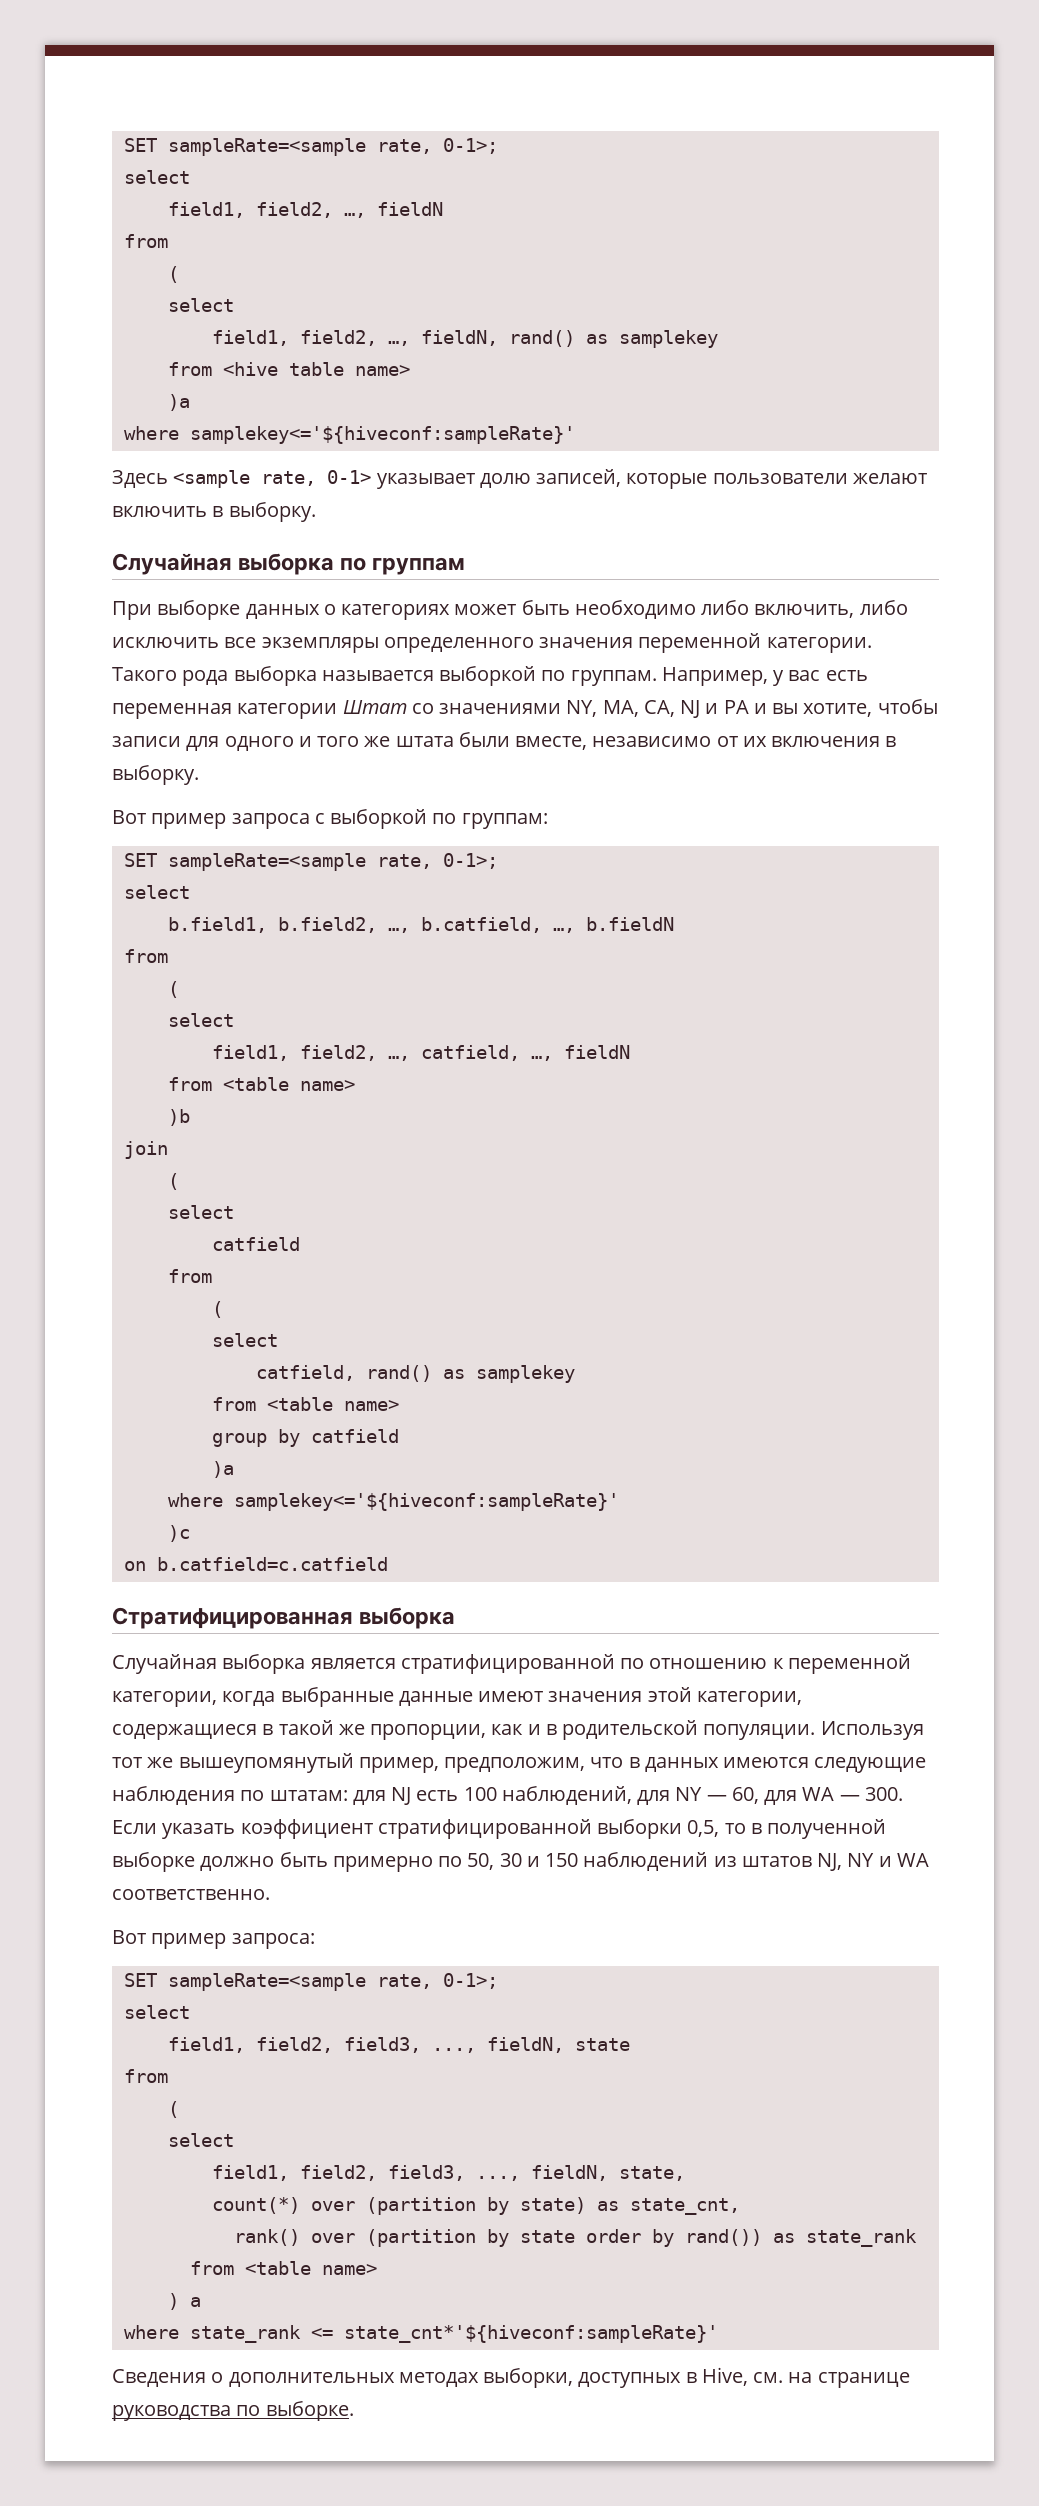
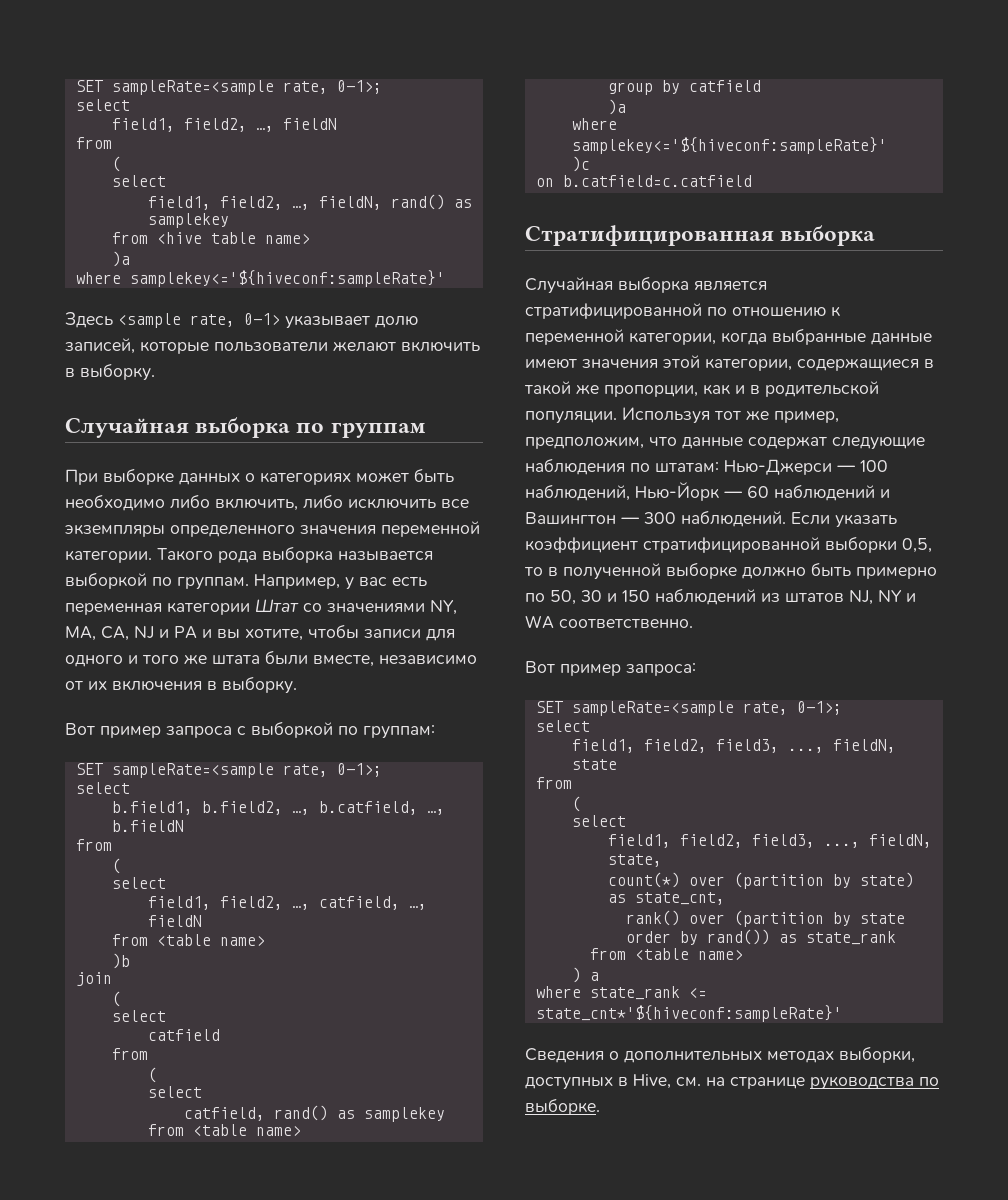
- Используя тот же вышеупомянутый пример, предположим, что в данных имеются следующие наблюдения по штатам: для NJ есть 100 наблюдений, для NY — 60, для WA — 300. Если указать коэффициент стратифицированной выборки 0,5, то в полученной выборке должно быть примерно по 50, 30 и 150 наблюдений из штатов NJ, NY и WA соответственно.
+ Используя тот же пример, предположим, что данные содержат следующие наблюдения по штатам: Нью-Джерси — 100 наблюдений, Нью-Йорк — 60 наблюдений и Вашингтон — 300 наблюдений. Если указать коэффициент стратифицированной выборки 0,5, то в полученной выборке должно быть примерно по 50, 30 и 150 наблюдений из штатов NJ, NY и WA соответственно.

